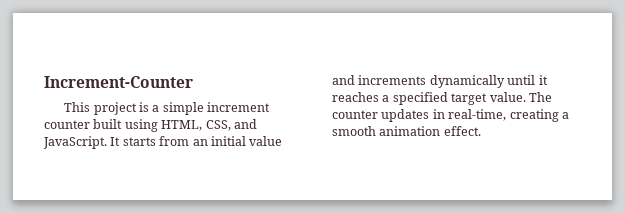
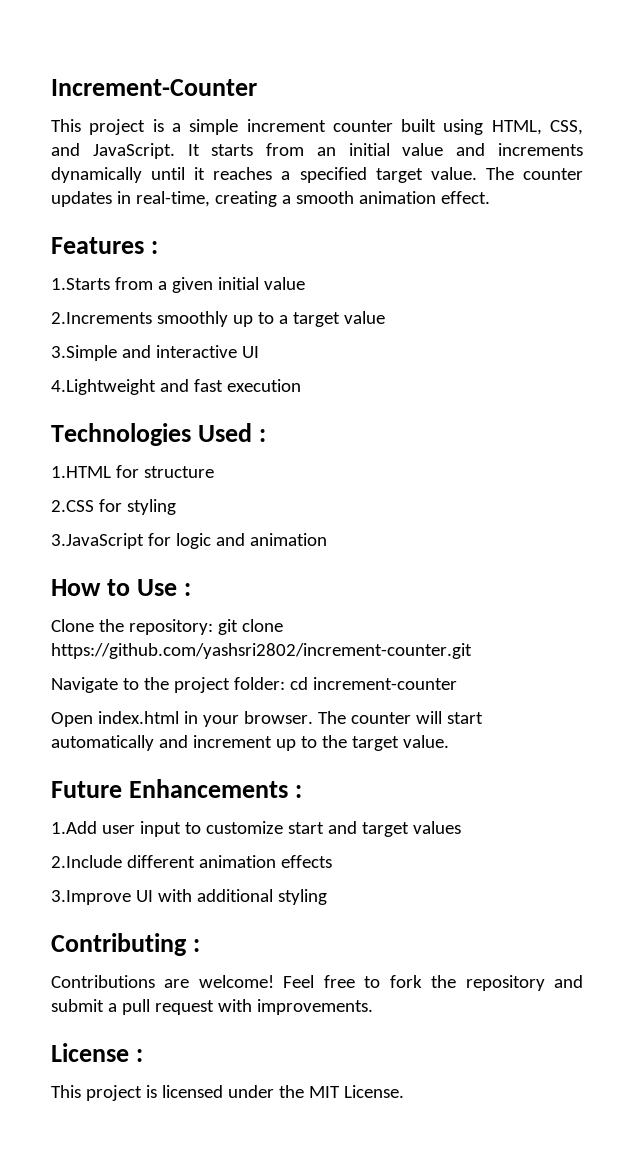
+ Features :
+ 1.Starts from a given initial value
+ 2.Increments smoothly up to a target value
+ 3.Simple and interactive UI
+ 4.Lightweight and fast execution
+ Technologies Used :
+ 1.HTML for structure
+ 2.CSS for styling
+ 3.JavaScript for logic and animation
+ How to Use :
+ Clone the repository: git clone https://github.com/yashsri2802/increment-counter.git
+ Navigate to the project folder: cd increment-counter
+ Open index.html in your browser. The counter will start automatically and increment up to the target value.
+ Future Enhancements :
+ 1.Add user input to customize start and target values
+ 2.Include different animation effects
+ 3.Improve UI with additional styling
+ Contributing :
+ Contributions are welcome! Feel free to fork the repository and submit a pull request with improvements.
+ License :
+ This project is licensed under the MIT License.

